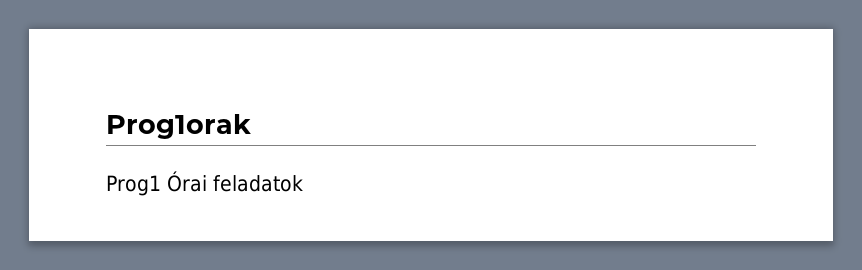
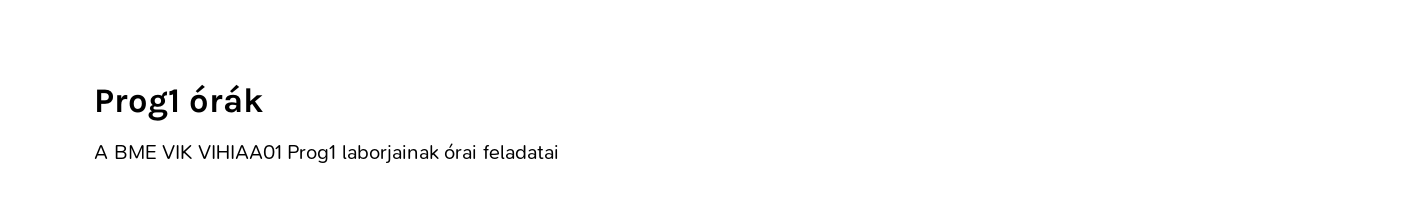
- Prog1orak
- Prog1 Órai feladatok
+ Prog1 órák
+ A BME VIK VIHIAA01 Prog1 laborjainak órai feladatai

